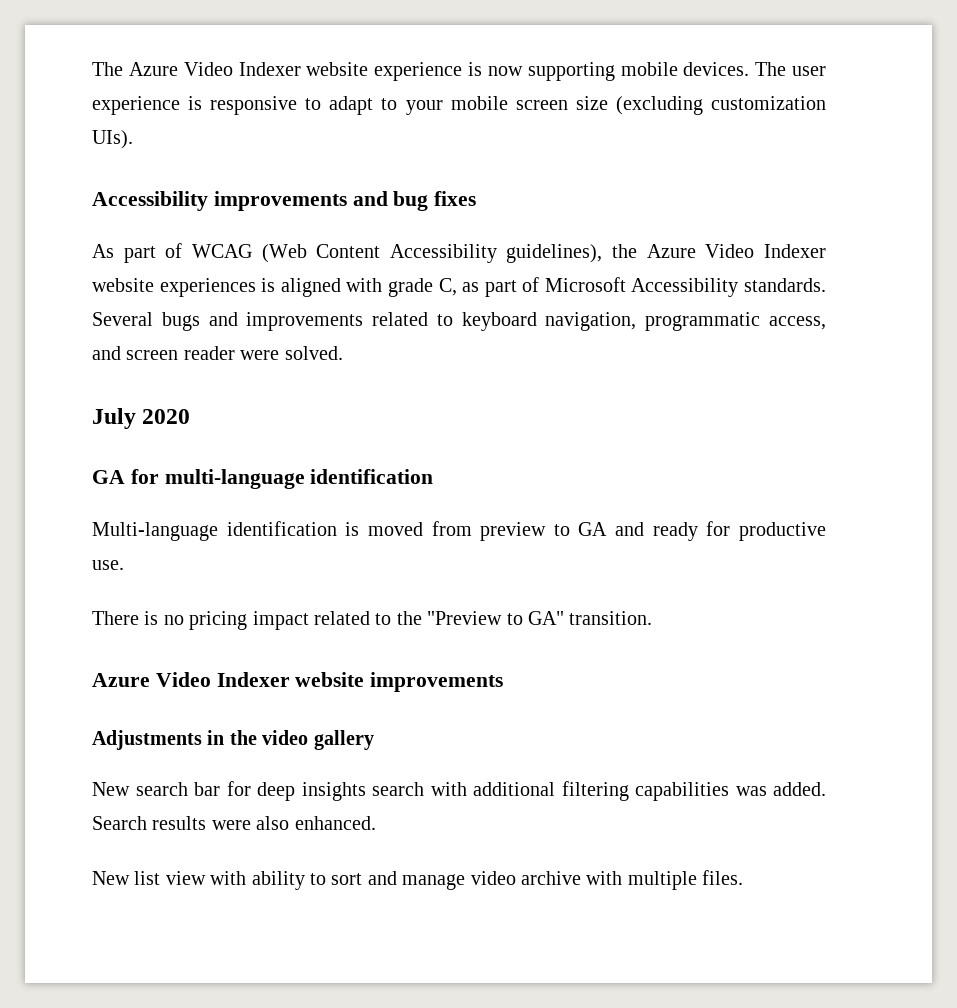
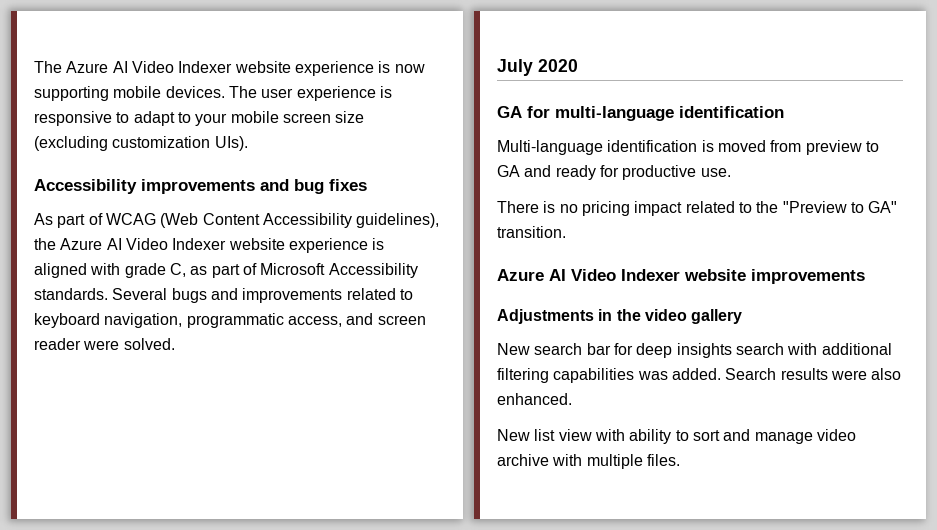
- The Azure Video Indexer website experience is now supporting mobile devices.
+ The Azure AI Video Indexer website experience is now supporting mobile devices.
- As part of WCAG (Web Content Accessibility guidelines), the Azure Video Indexer website experiences is aligned with grade C, as part of Microsoft Accessibility standards.
+ As part of WCAG (Web Content Accessibility guidelines), the Azure AI Video Indexer website experience is aligned with grade C, as part of Microsoft Accessibility standards.
- Azure Video Indexer website improvements
+ Azure AI Video Indexer website improvements

